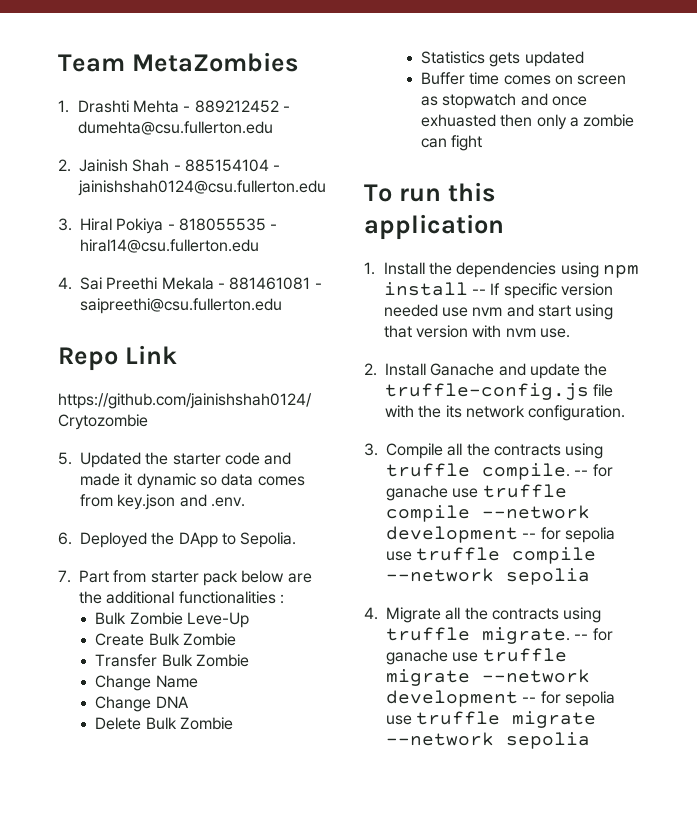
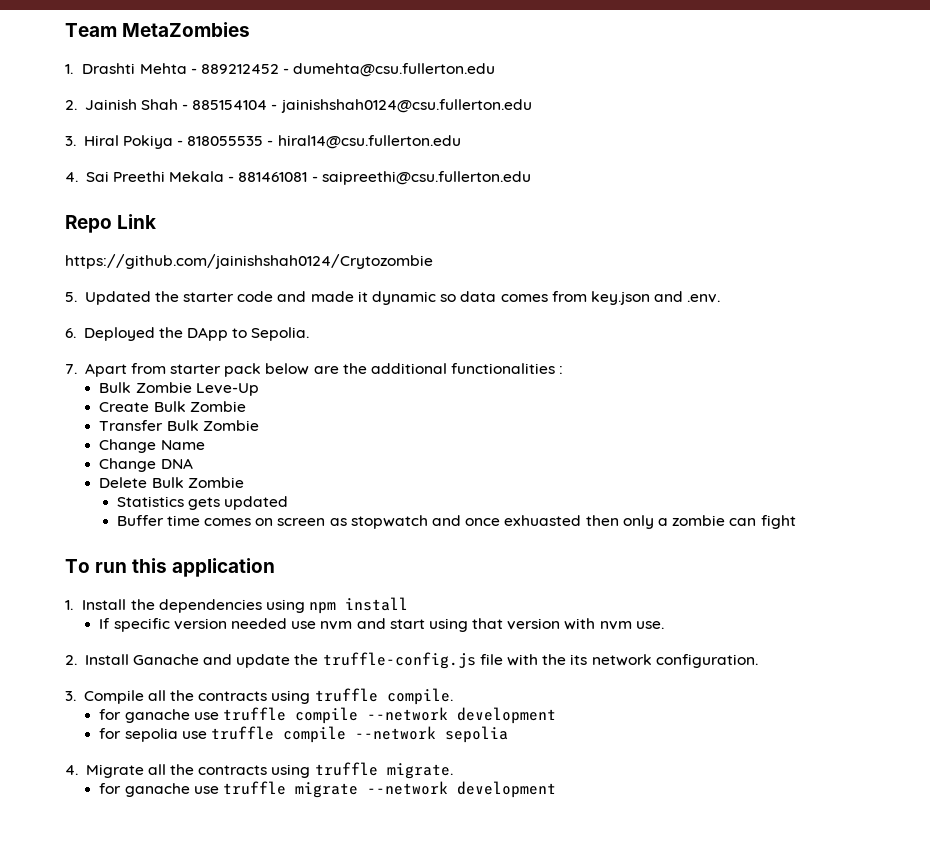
- 7. Part from starter pack below are the additional functionalities :
+ 7. Apart from starter pack below are the additional functionalities :
- 1. Install the dependencies using npm install -- If specific version needed use nvm and start using that version with nvm use.
+ 1. Install the dependencies using npm install
+ If specific version needed use nvm and start using that version with nvm use.
- 3. Compile all the contracts using truffle compile. -- for ganache use truffle compile --network development -- for sepolia use truffle compile --network sepolia
+ 3. Compile all the contracts using truffle compile.
+ for ganache use truffle compile --network development
+ for sepolia use truffle compile --network sepolia
- 4. Migrate all the contracts using truffle migrate. -- for ganache use truffle migrate --network development -- for sepolia use truffle migrate --network sepolia
+ 4. Migrate all the contracts using truffle migrate.
+ for ganache use truffle migrate --network development

